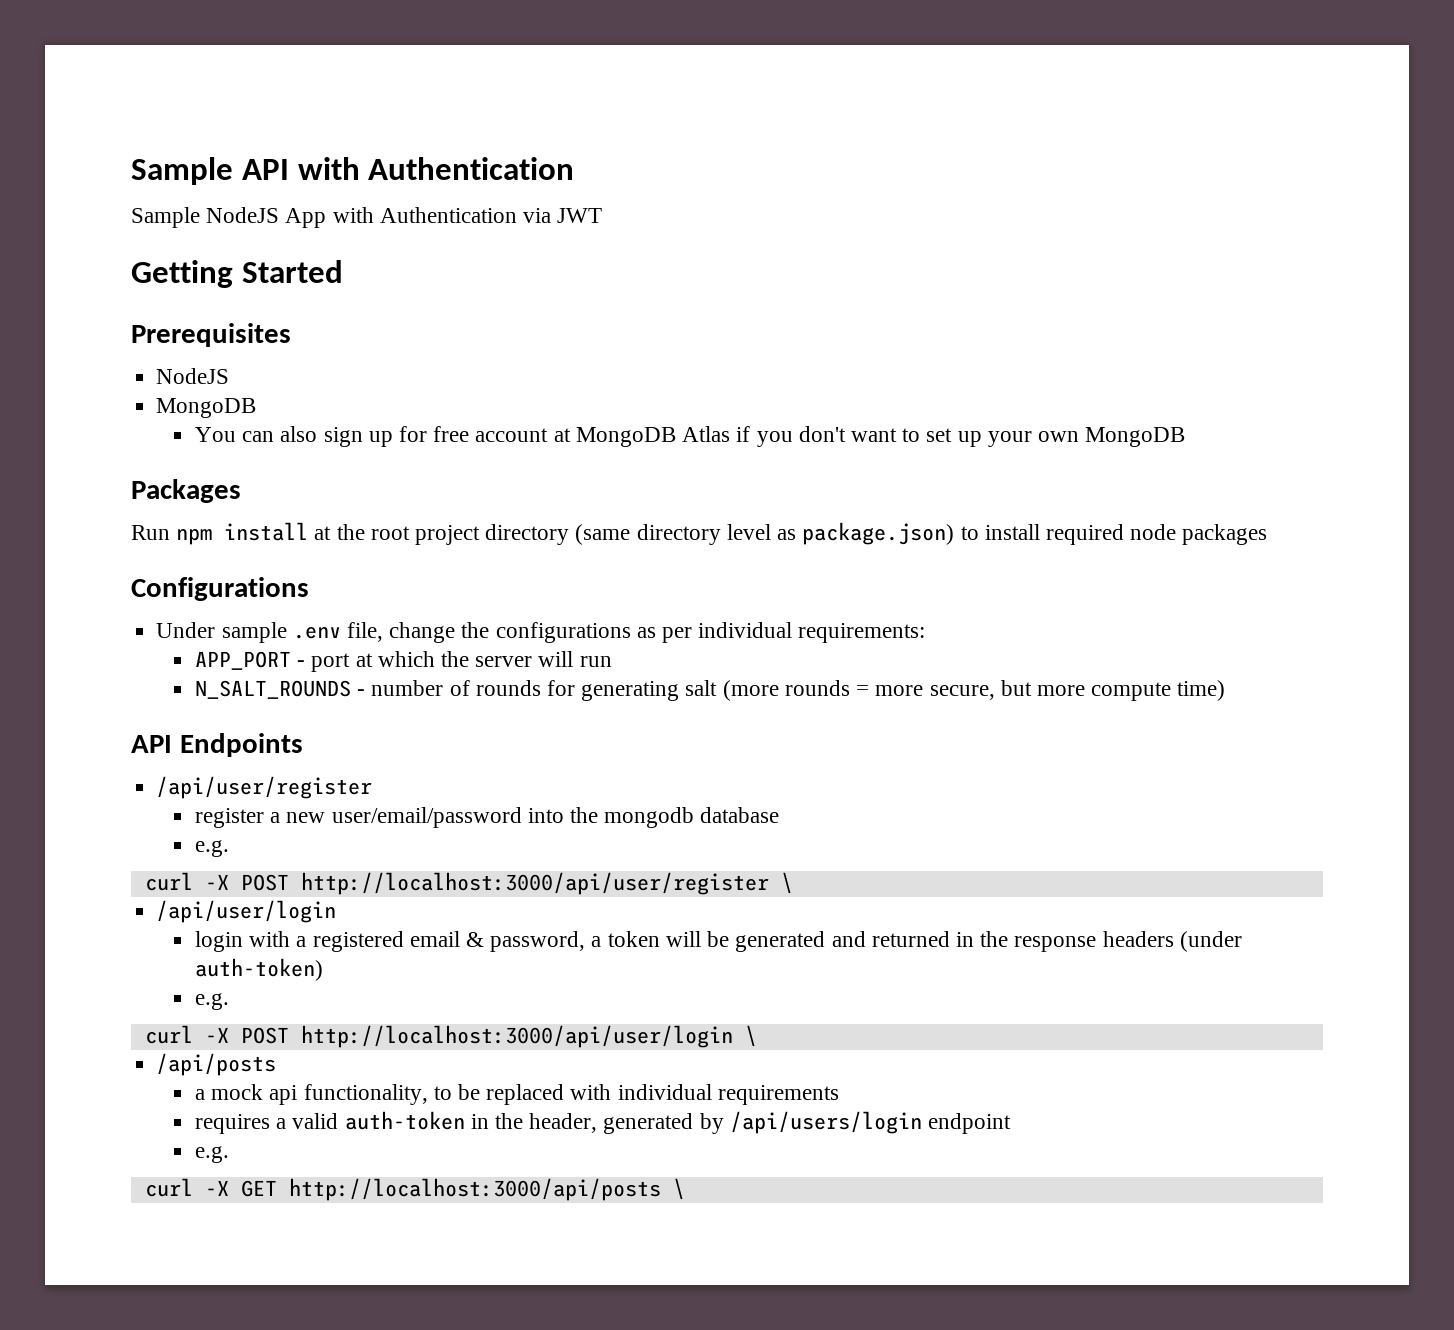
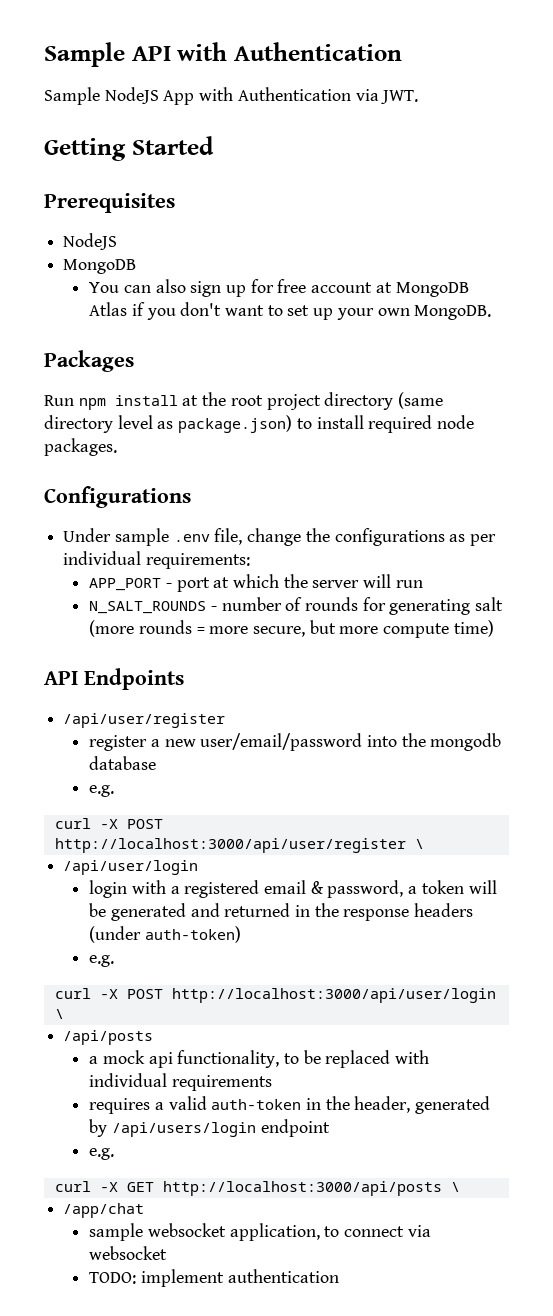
- Sample NodeJS App with Authentication via JWT
+ Sample NodeJS App with Authentication via JWT.
- You can also sign up for free account at MongoDB Atlas if you don't want to set up your own MongoDB
+ You can also sign up for free account at MongoDB Atlas if you don't want to set up your own MongoDB.
- Run npm install at the root project directory (same directory level as package.json) to install required node packages
+ Run npm install at the root project directory (same directory level as package.json) to install required node packages.
+ /app/chat
+ sample websocket application, to connect via websocket
+ TODO: implement authentication

